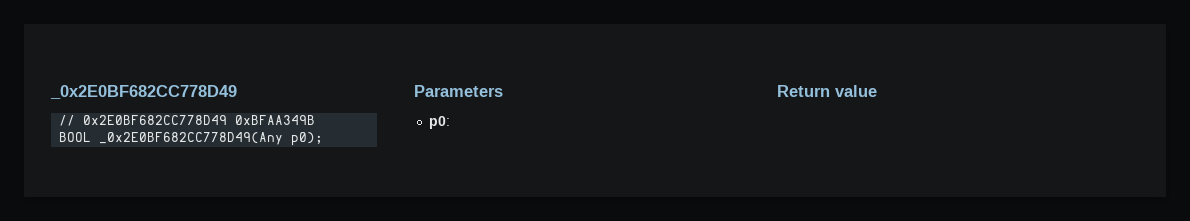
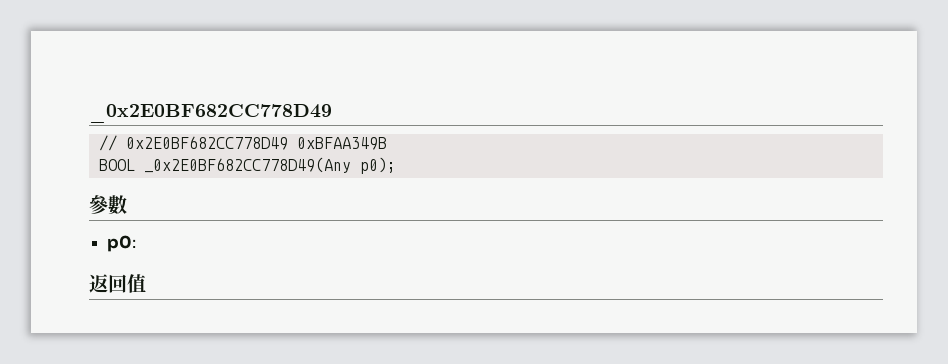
- Parameters
+ 參數
- Return value
+ 返回值

